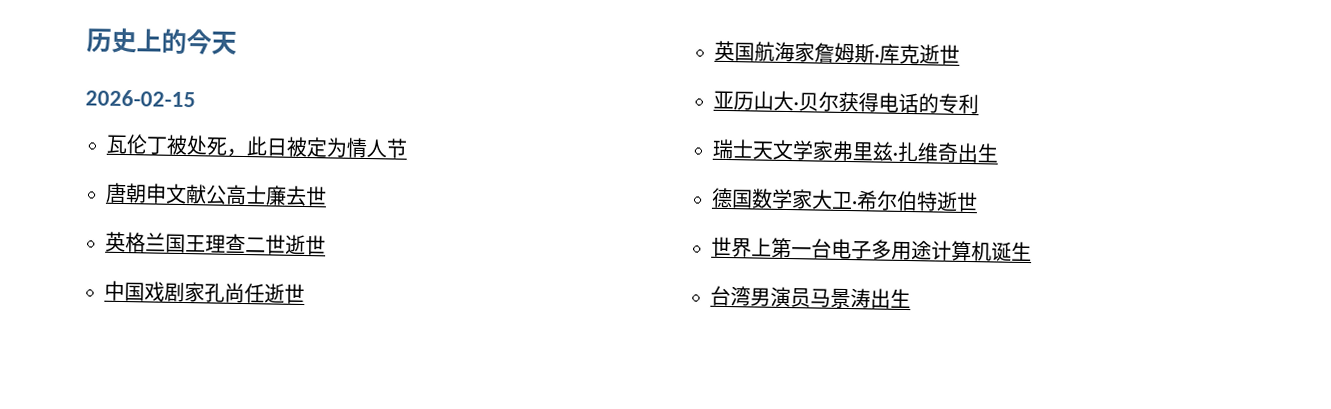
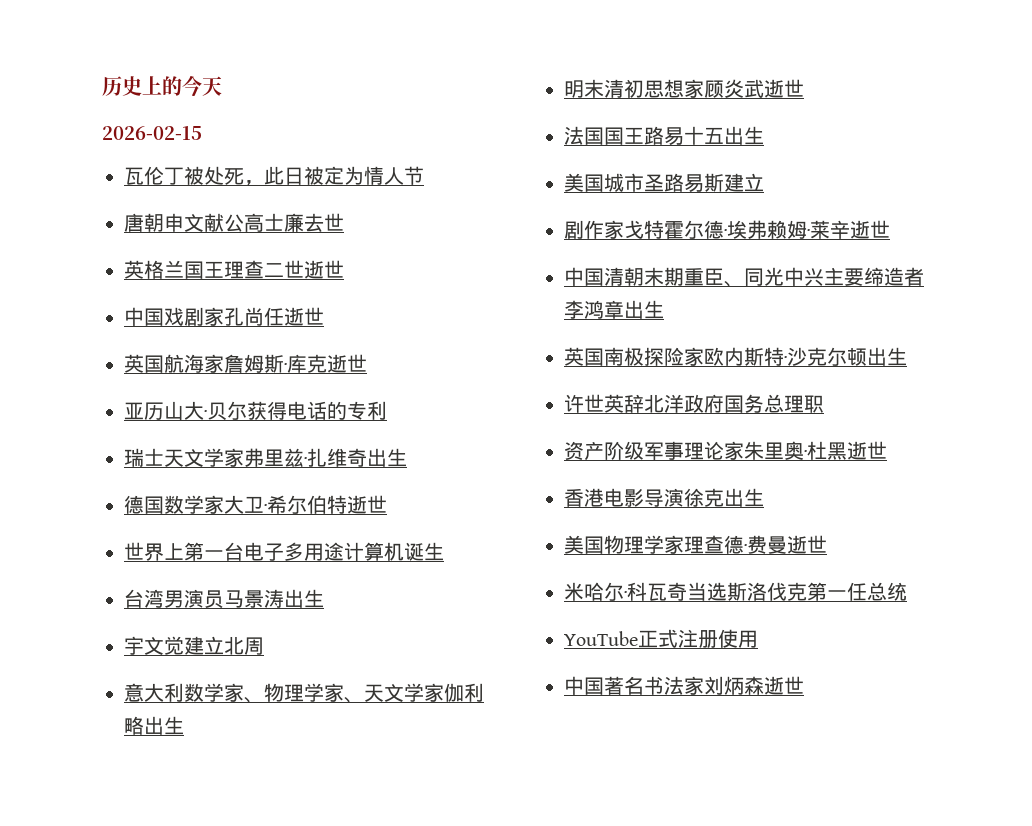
+ 宇文觉建立北周
+ 意大利数学家、物理学家、天文学家伽利略出生
+ 明末清初思想家顾炎武逝世
+ 法国国王路易十五出生
+ 美国城市圣路易斯建立
+ 剧作家戈特霍尔德·埃弗赖姆·莱辛逝世
+ 中国清朝末期重臣、同光中兴主要缔造者李鸿章出生
+ 英国南极探险家欧内斯特·沙克尔顿出生
+ 许世英辞北洋政府国务总理职
+ 资产阶级军事理论家朱里奥·杜黑逝世
+ 香港电影导演徐克出生
+ 美国物理学家理查德·费曼逝世
+ 米哈尔·科瓦奇当选斯洛伐克第一任总统
+ YouTube正式注册使用
+ 中国著名书法家刘炳森逝世

